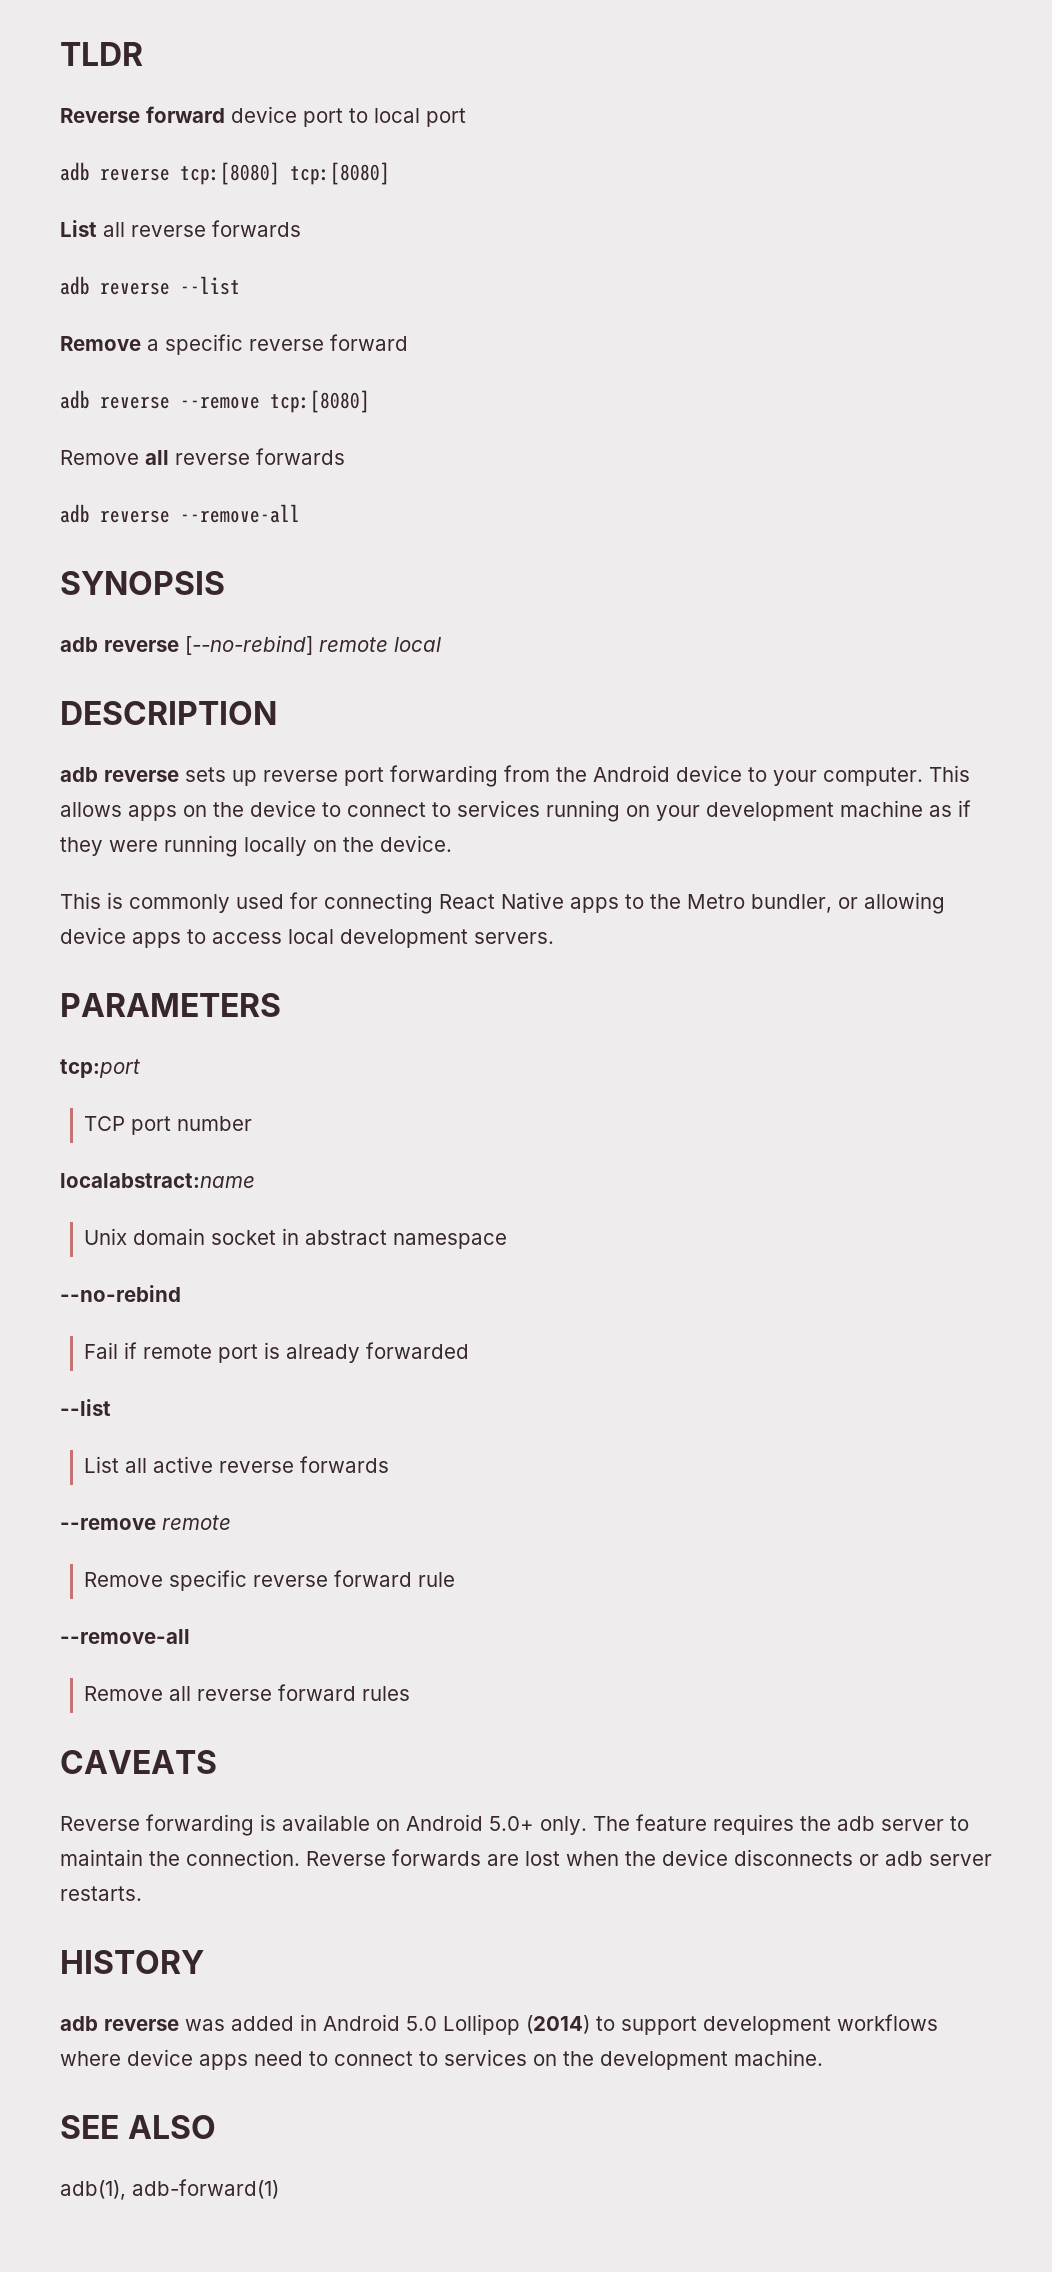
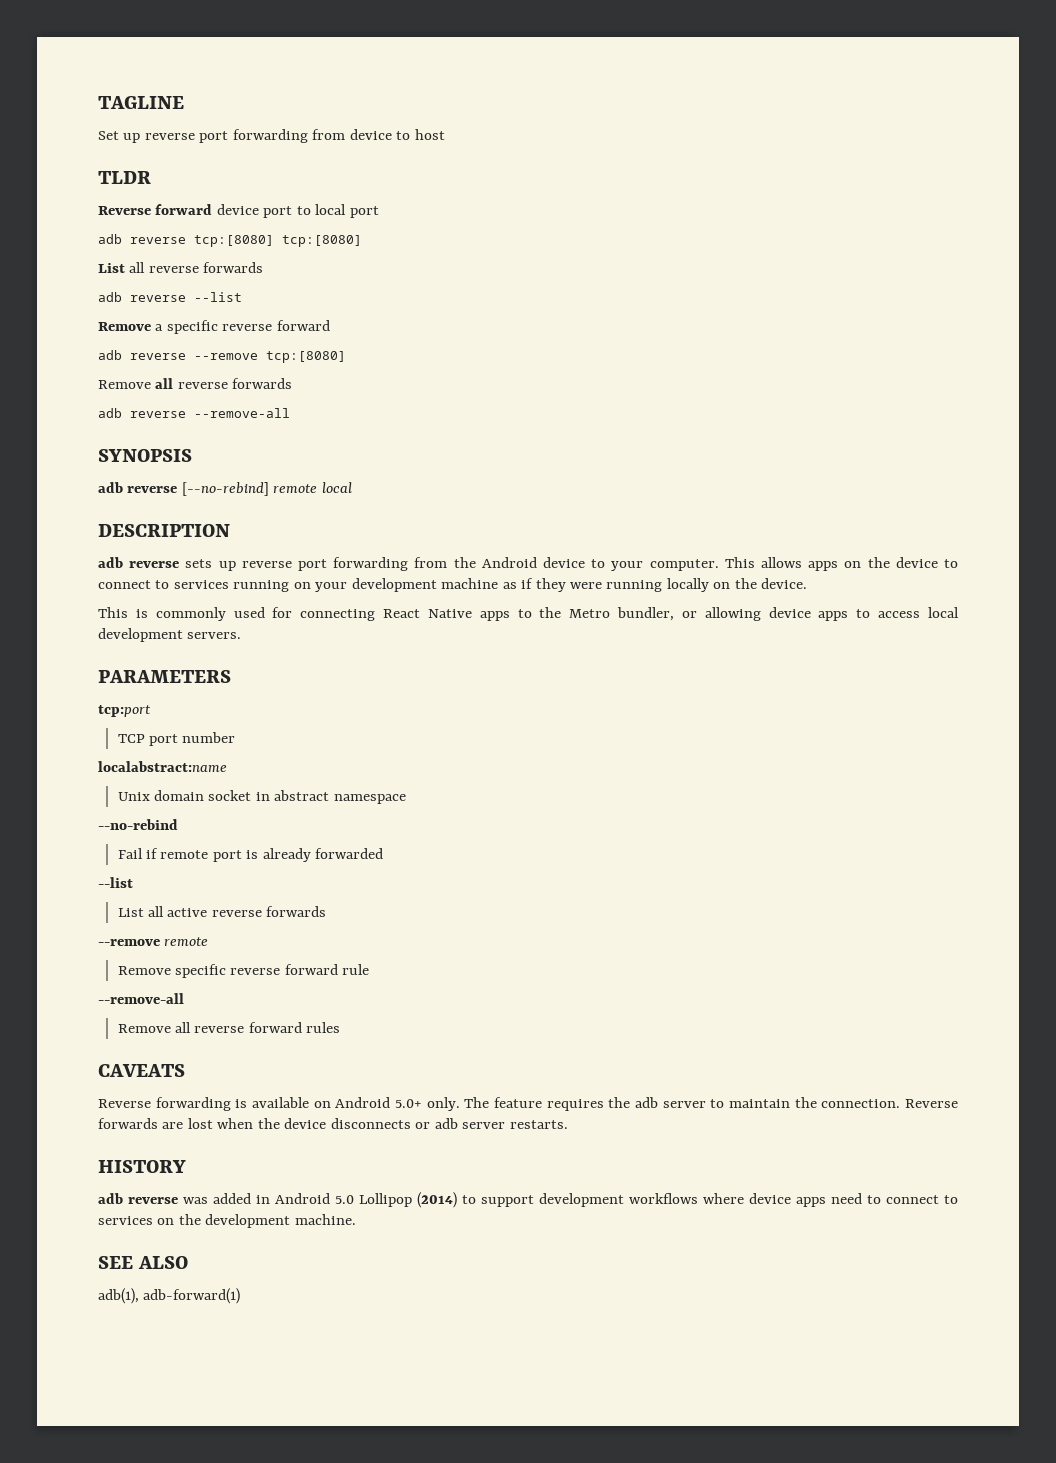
+ TAGLINE
+ Set up reverse port forwarding from device to host

